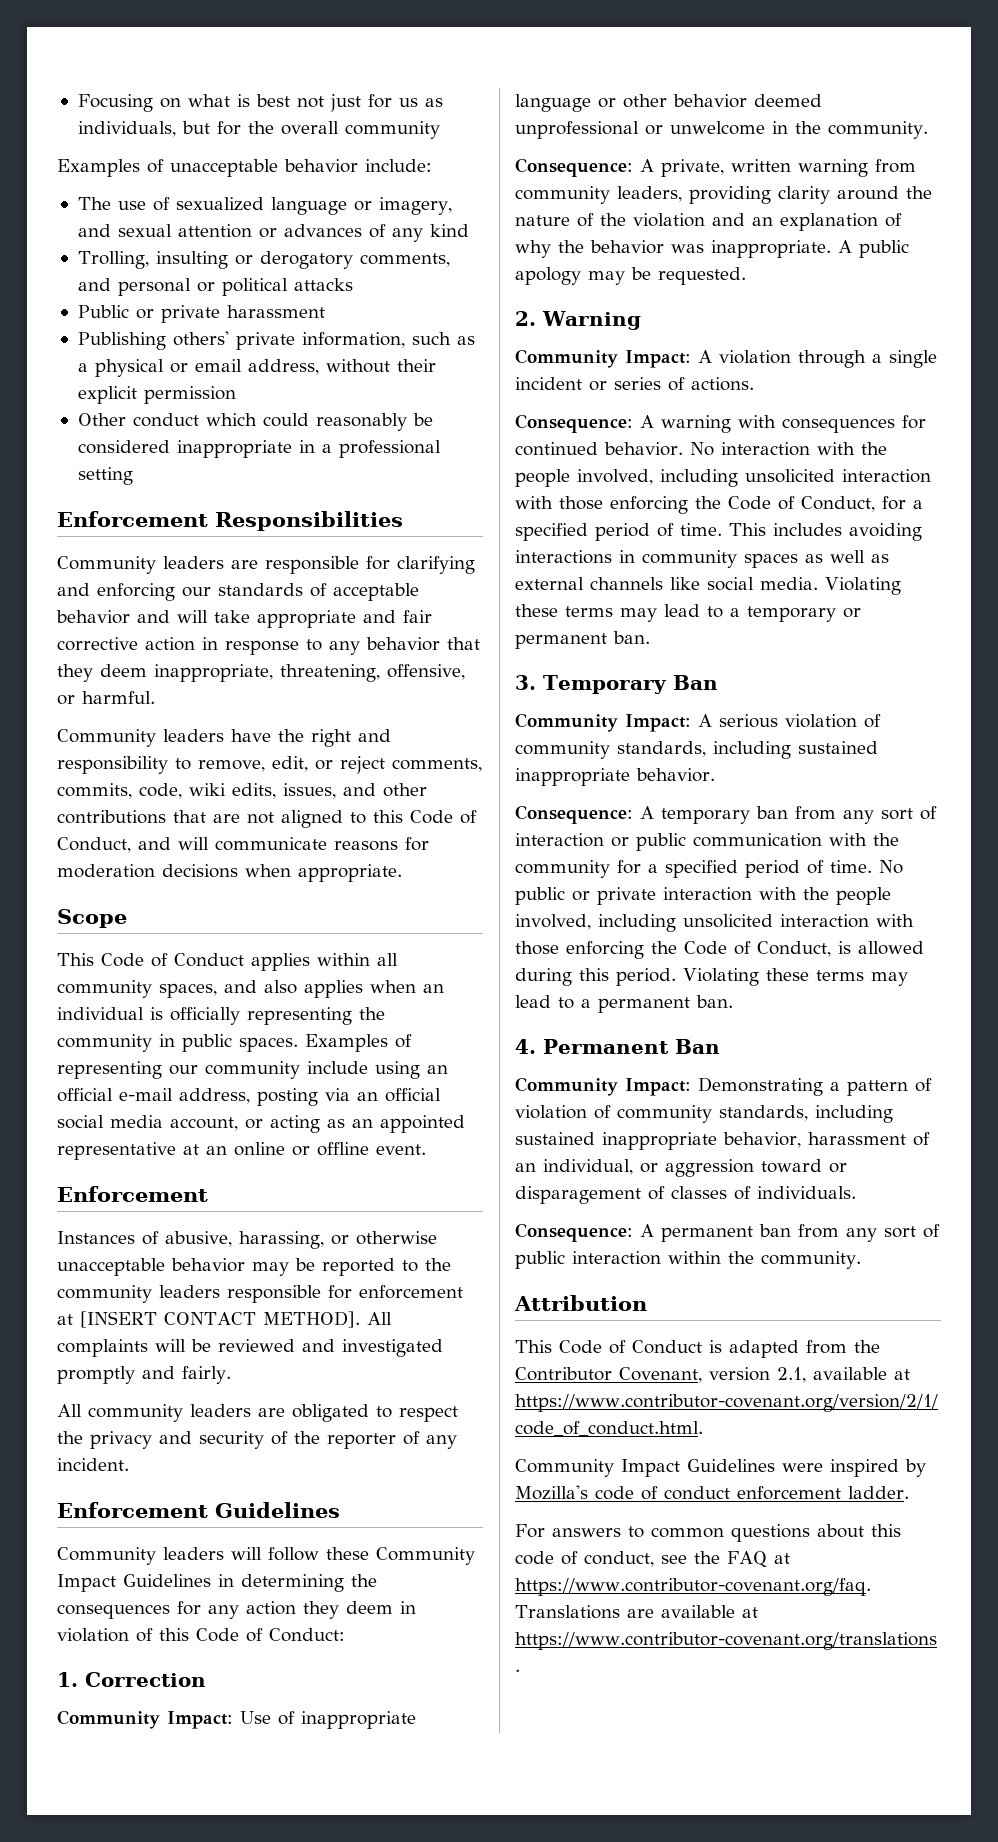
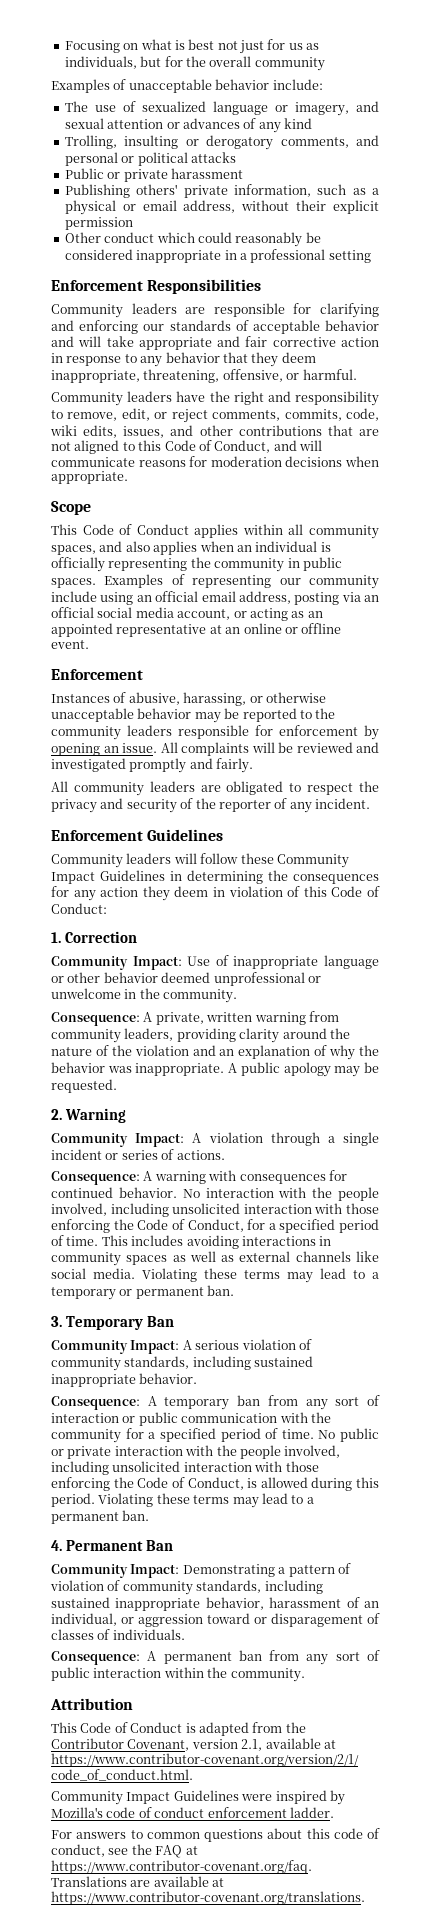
- Examples of representing our community include using an official e-mail address, posting via an official social media account, or acting as an appointed representative at an online or offline event.
+ Examples of representing our community include using an official email address, posting via an official social media account, or acting as an appointed representative at an online or offline event.
- Instances of abusive, harassing, or otherwise unacceptable behavior may be reported to the community leaders responsible for enforcement at [INSERT CONTACT METHOD].
+ Instances of abusive, harassing, or otherwise unacceptable behavior may be reported to the community leaders responsible for enforcement by opening an issue.

